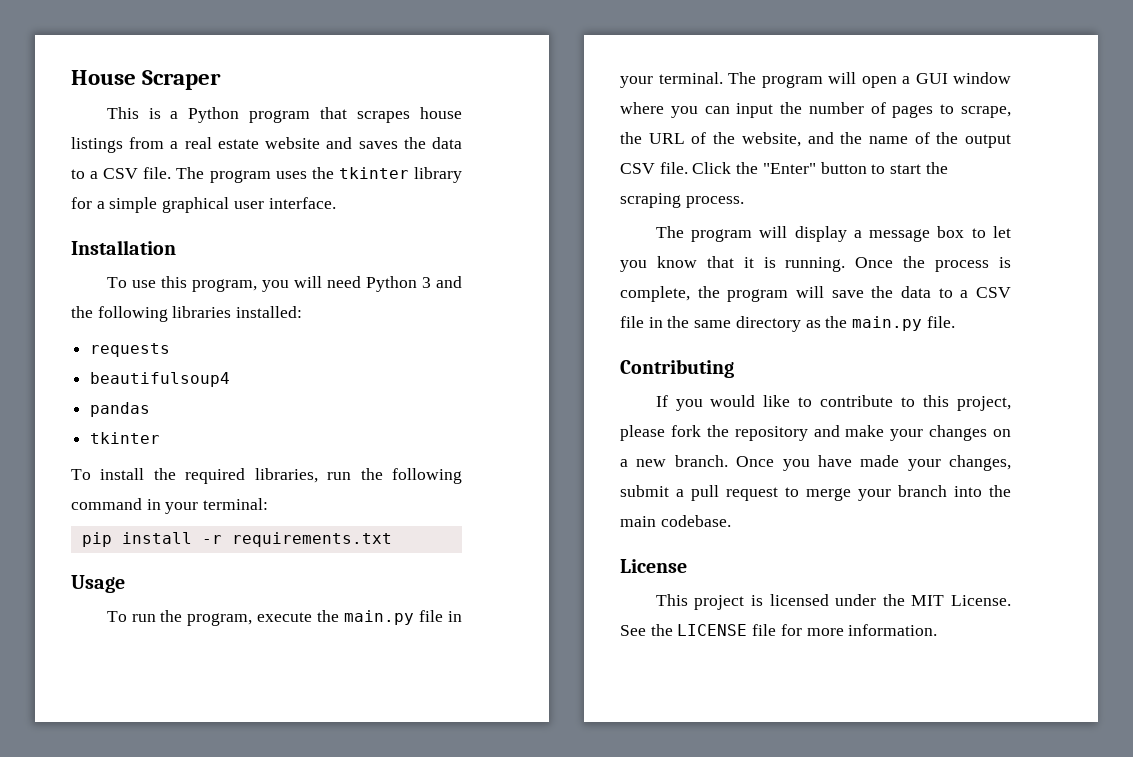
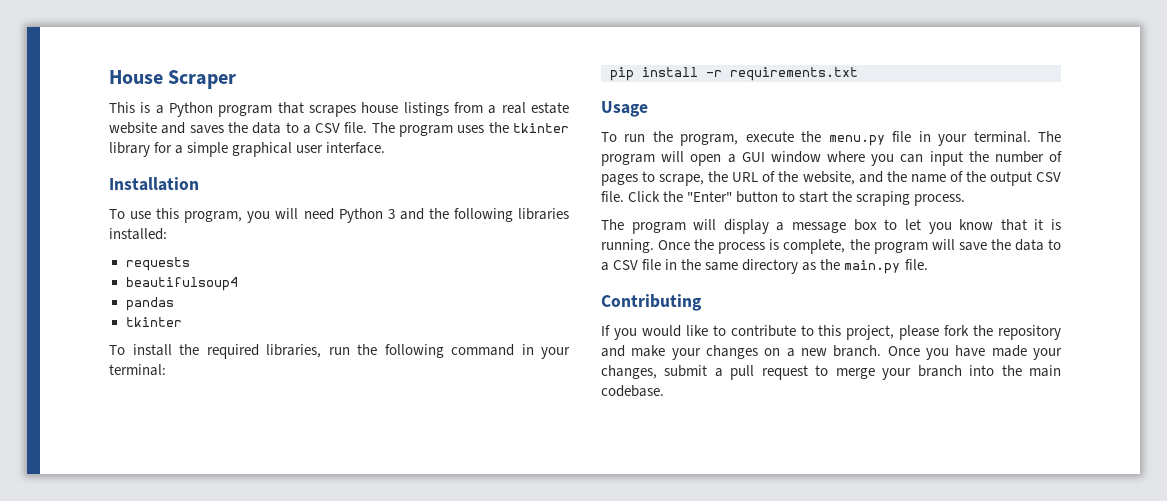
- To run the program, execute the main.py file in your terminal.
+ To run the program, execute the menu.py file in your terminal.
- License
- This project is licensed under the MIT License. See the LICENSE file for more information.

